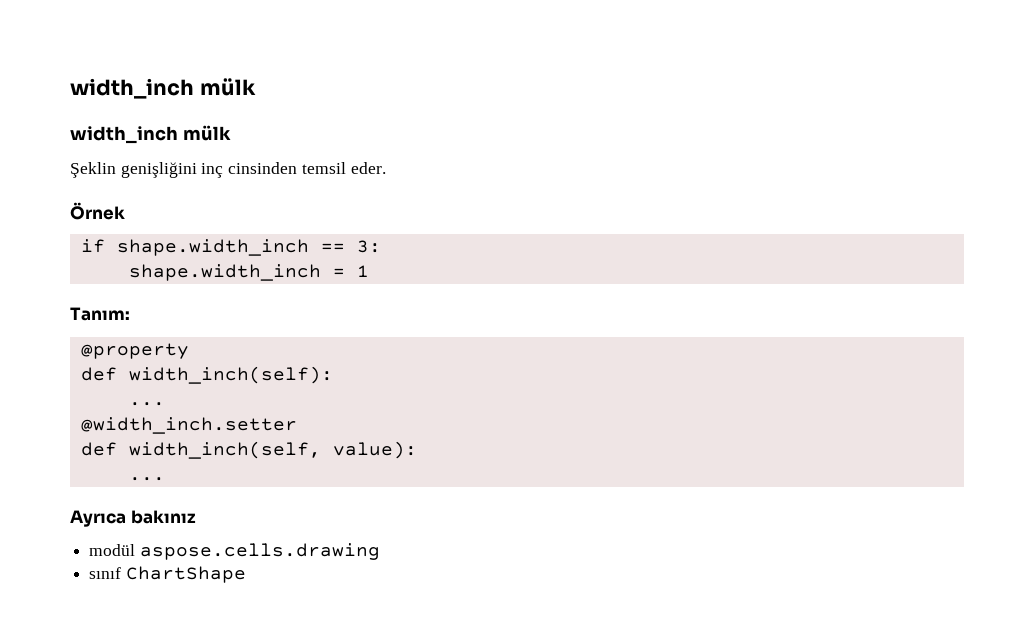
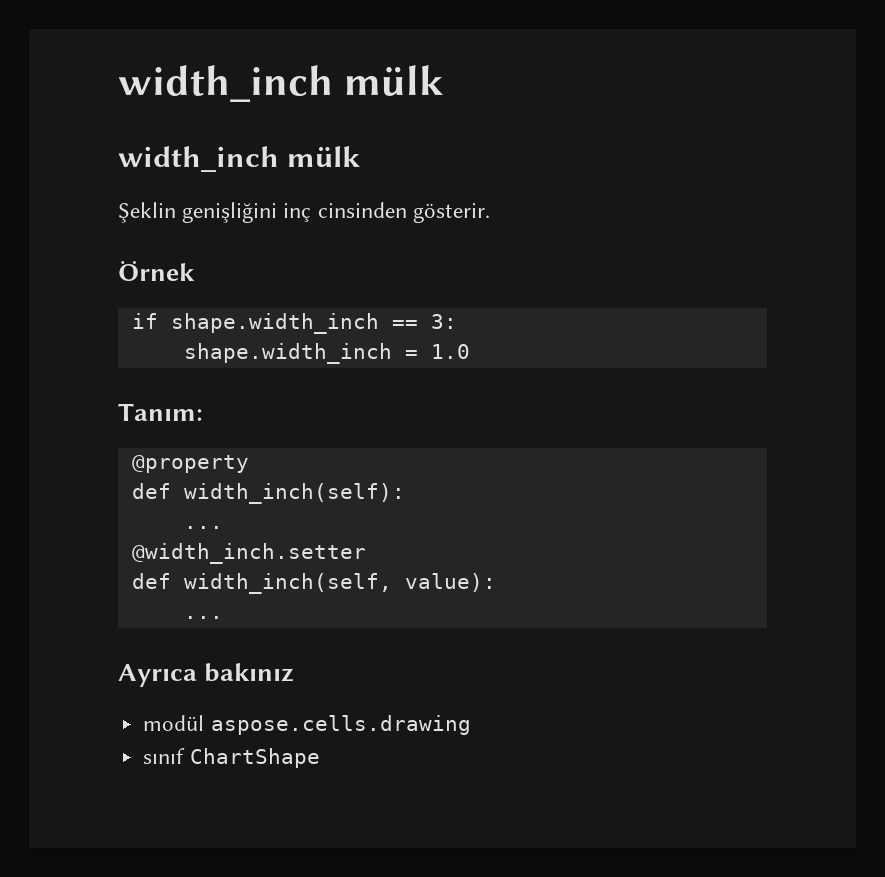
- Şeklin genişliğini inç cinsinden temsil eder.
+ Şeklin genişliğini inç cinsinden gösterir.
- shape.width_inch = 1
+ shape.width_inch = 1.0

